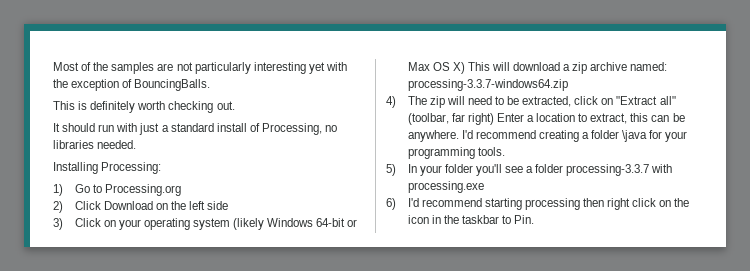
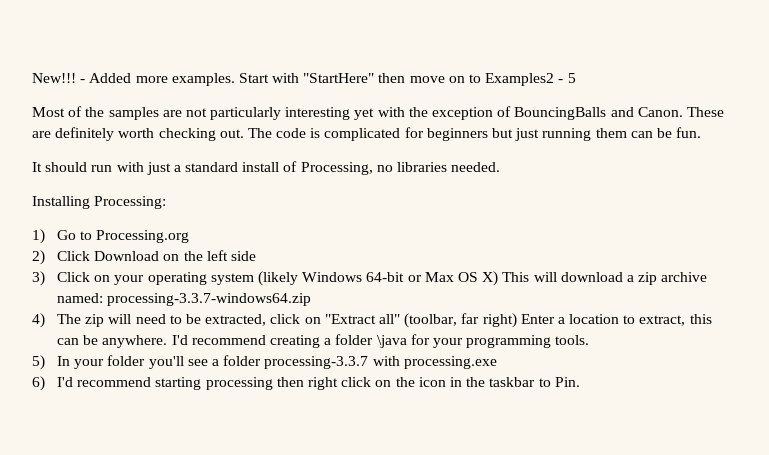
+ New!!! - Added more examples. Start with "StartHere" then move on to Examples2 - 5
- Most of the samples are not particularly interesting yet with the exception of BouncingBalls.
- This is definitely worth checking out.
+ Most of the samples are not particularly interesting yet with the exception of BouncingBalls and Canon. These are definitely worth checking out. The code is complicated for beginners but just running them can be fun.

